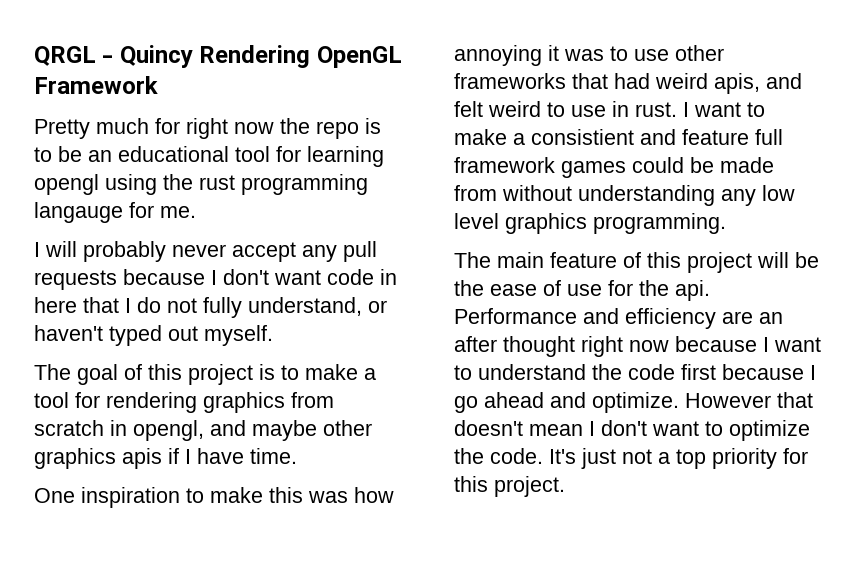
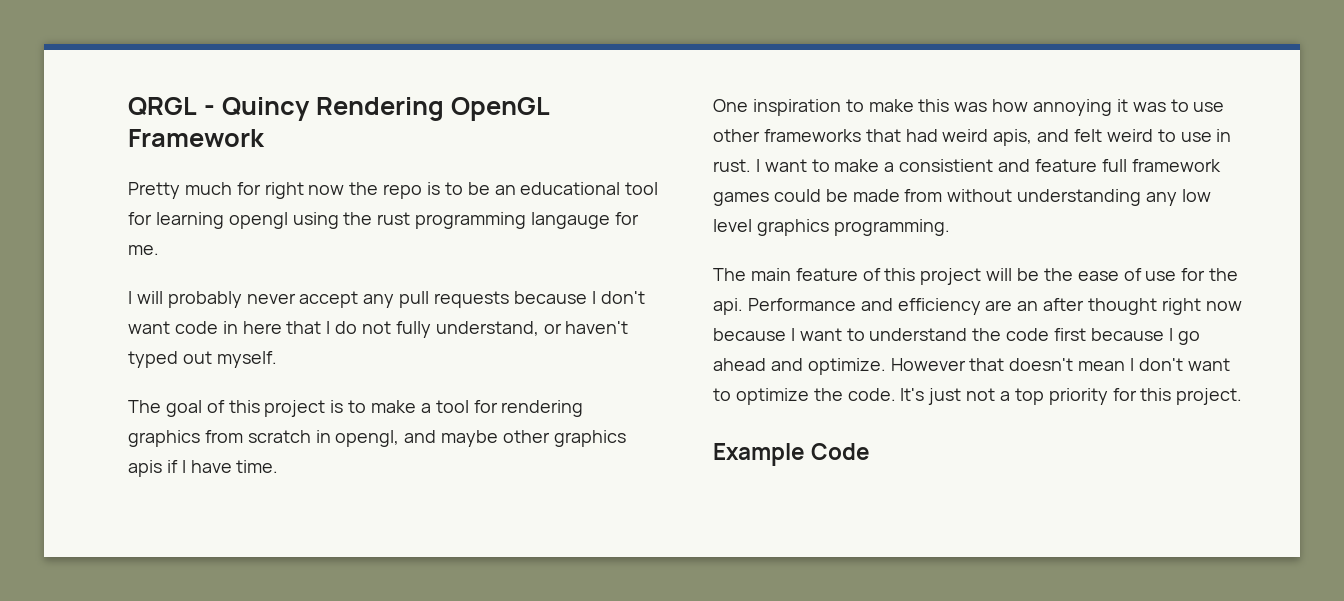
+ Example Code

